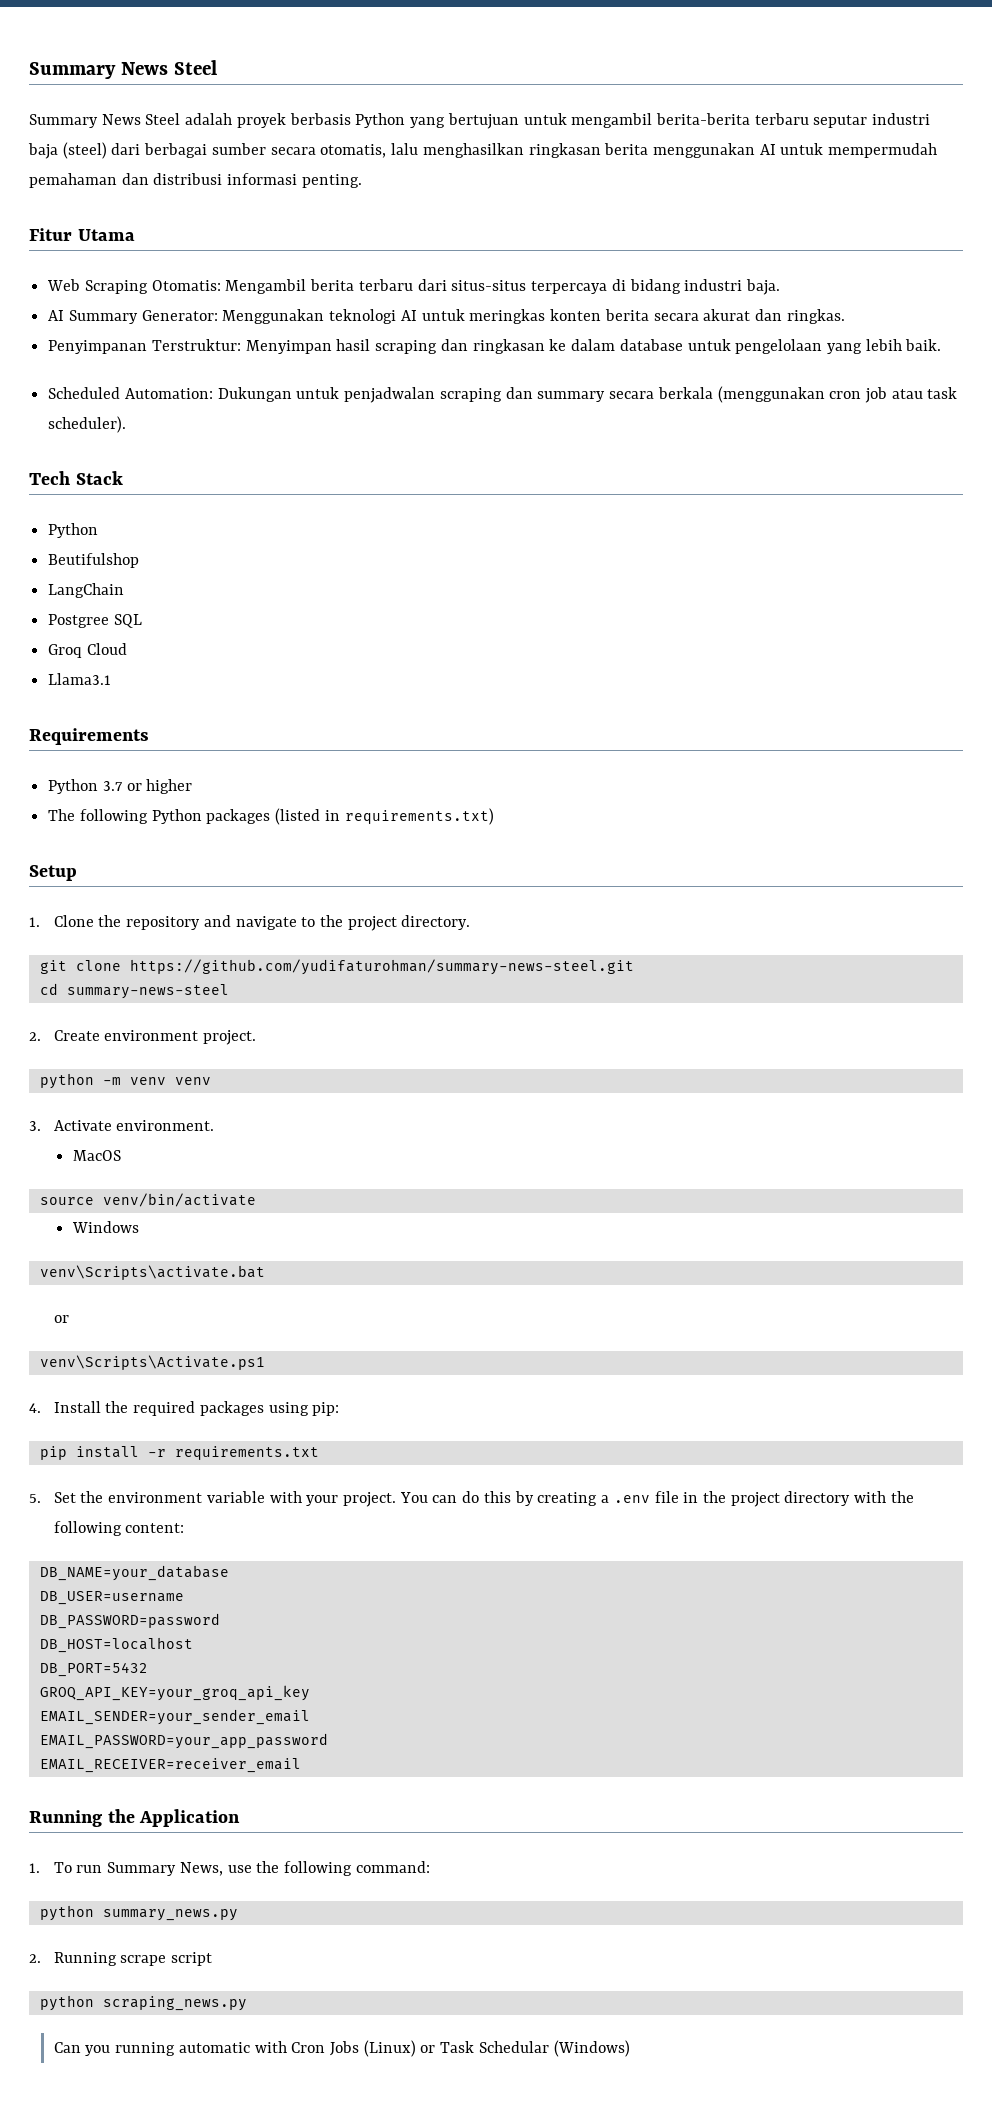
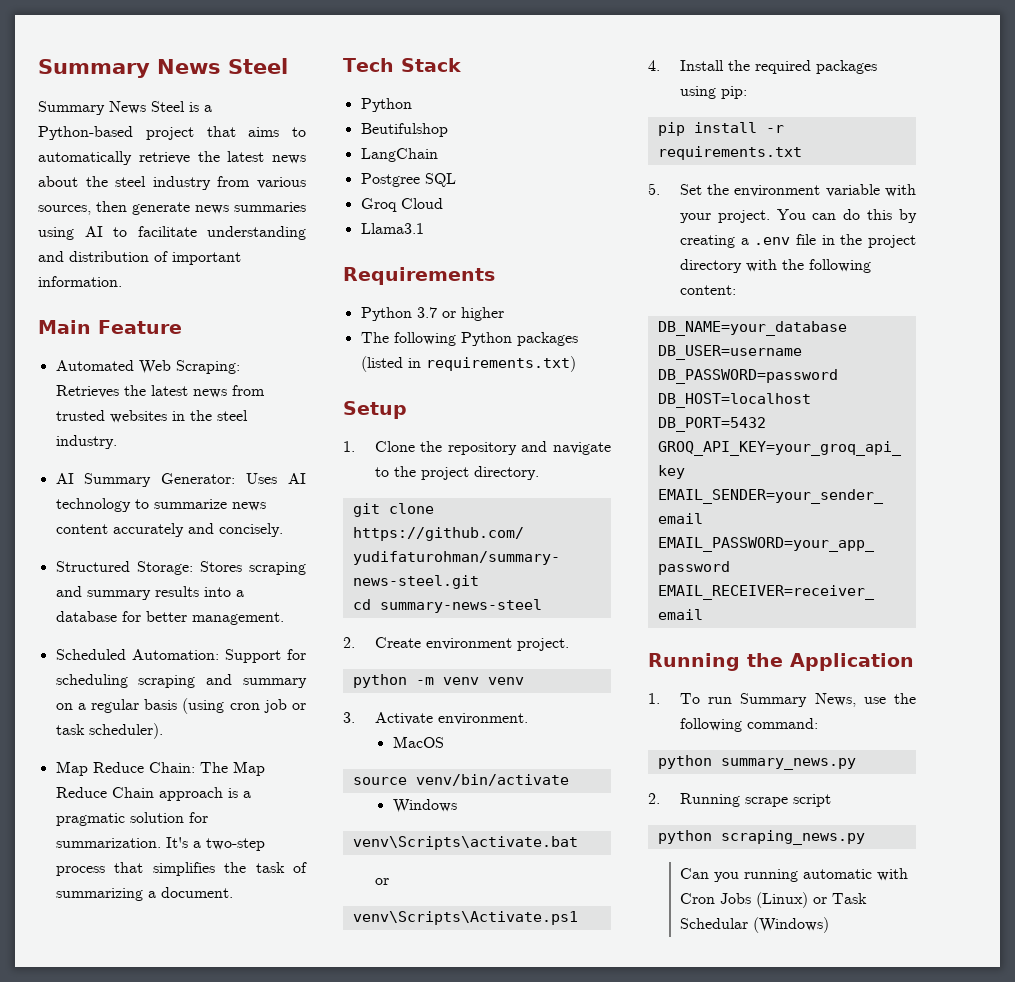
- Summary News Steel adalah proyek berbasis Python yang bertujuan untuk mengambil berita-berita terbaru seputar industri baja (steel) dari berbagai sumber secara otomatis, lalu menghasilkan ringkasan berita menggunakan AI untuk mempermudah pemahaman dan distribusi informasi penting.
- Fitur Utama
- Web Scraping Otomatis: Mengambil berita terbaru dari situs-situs terpercaya di bidang industri baja.
- AI Summary Generator: Menggunakan teknologi AI untuk meringkas konten berita secara akurat dan ringkas.
- Penyimpanan Terstruktur: Menyimpan hasil scraping dan ringkasan ke dalam database untuk pengelolaan yang lebih baik.
- Scheduled Automation: Dukungan untuk penjadwalan scraping dan summary secara berkala (menggunakan cron job atau task scheduler).
+ Summary News Steel is a Python-based project that aims to automatically retrieve the latest news about the steel industry from various sources, then generate news summaries using AI to facilitate understanding and distribution of important information.
+ Main Feature
+ Automated Web Scraping: Retrieves the latest news from trusted websites in the steel industry.
+ AI Summary Generator: Uses AI technology to summarize news content accurately and concisely.
+ Structured Storage: Stores scraping and summary results into a database for better management.
+ Scheduled Automation: Support for scheduling scraping and summary on a regular basis (using cron job or task scheduler).
+ Map Reduce Chain: The Map Reduce Chain approach is a pragmatic solution for summarization. It's a two-step process that simplifies the task of summarizing a document.

